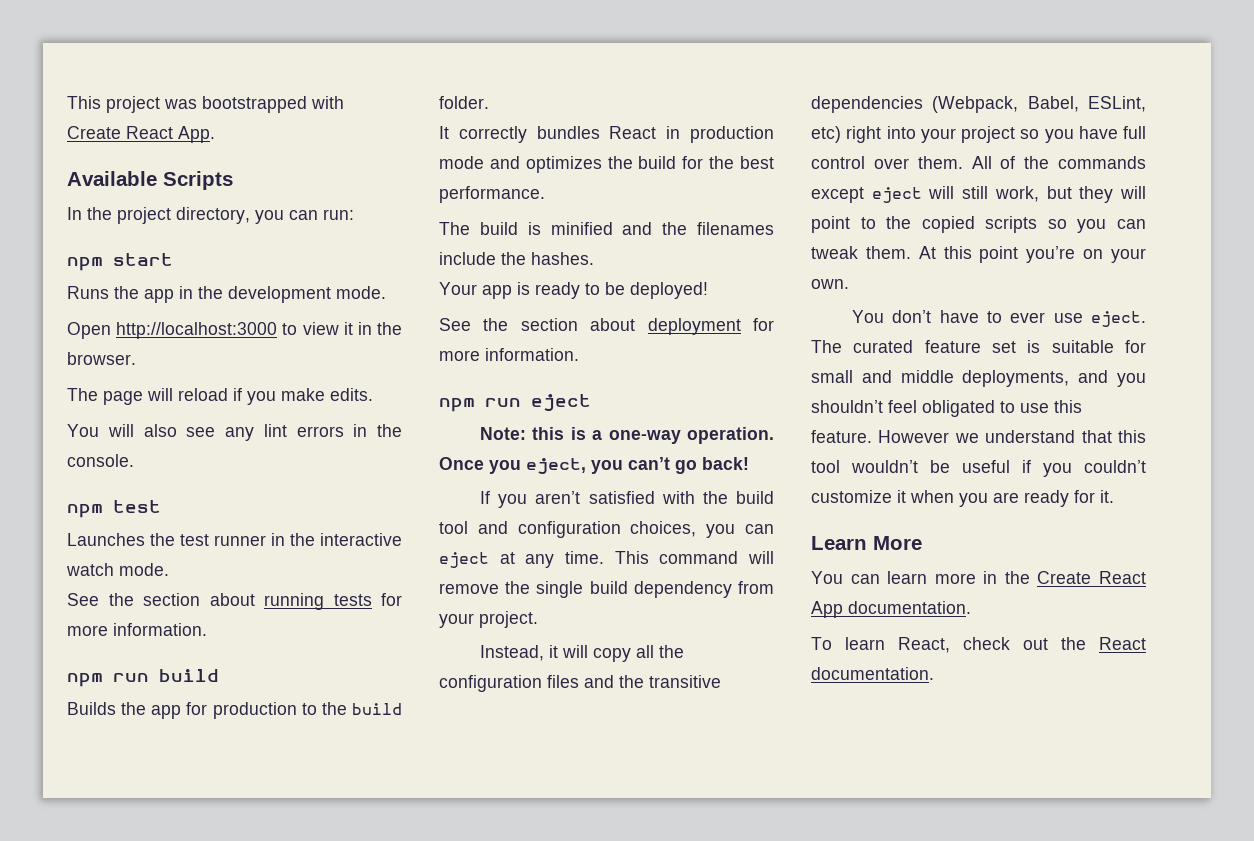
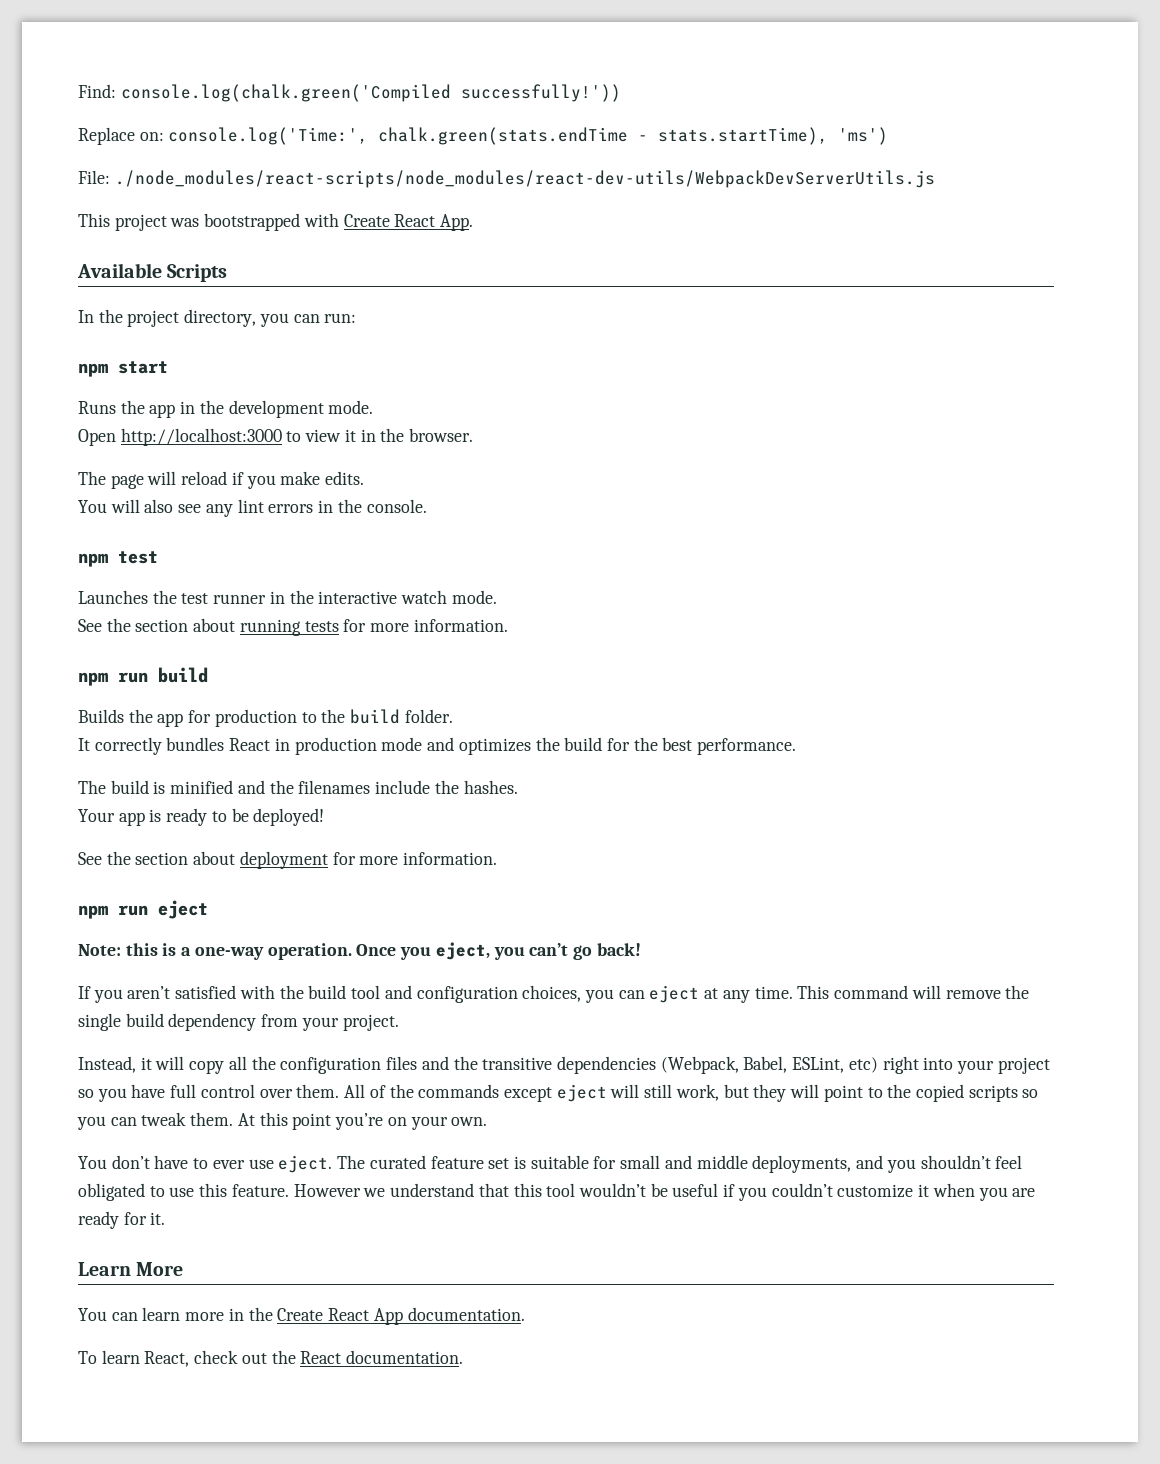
+ Find: console.log(chalk.green('Compiled successfully!'))
+ Replace on: console.log('Time:', chalk.green(stats.endTime - stats.startTime), 'ms')
+ File: ./node_modules/react-scripts/node_modules/react-dev-utils/WebpackDevServerUtils.js

